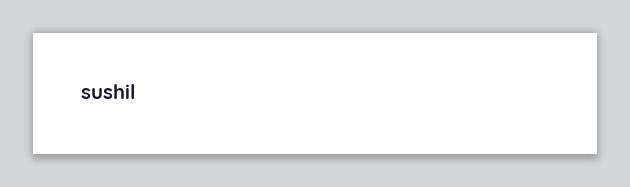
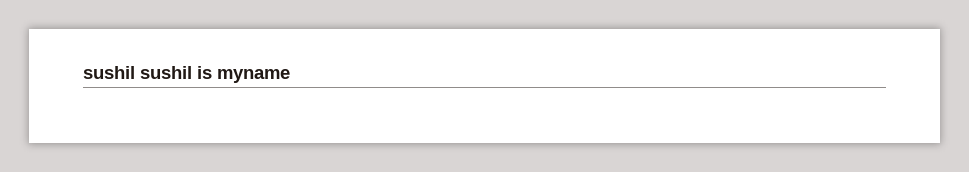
- sushil
+ sushil sushil is myname

